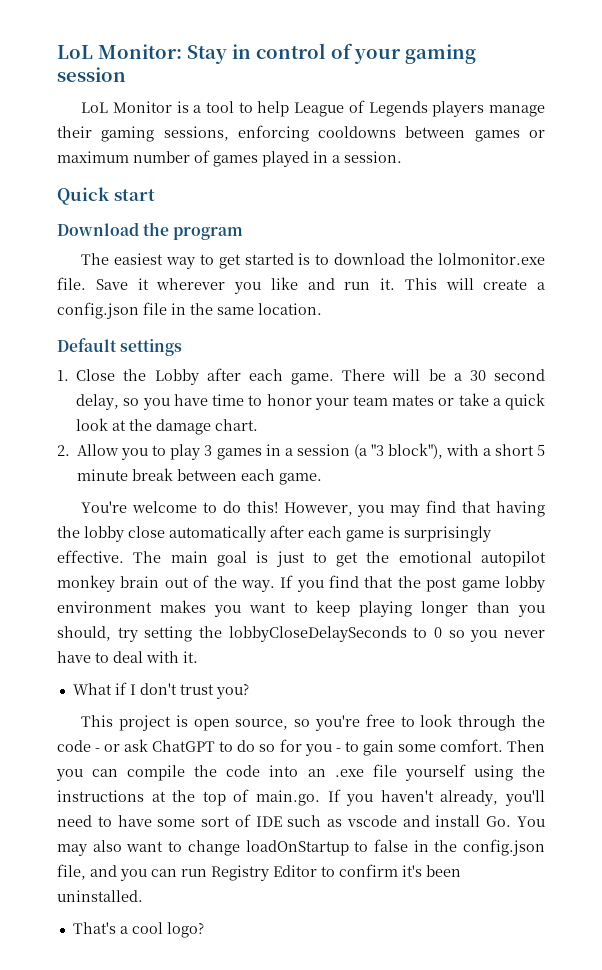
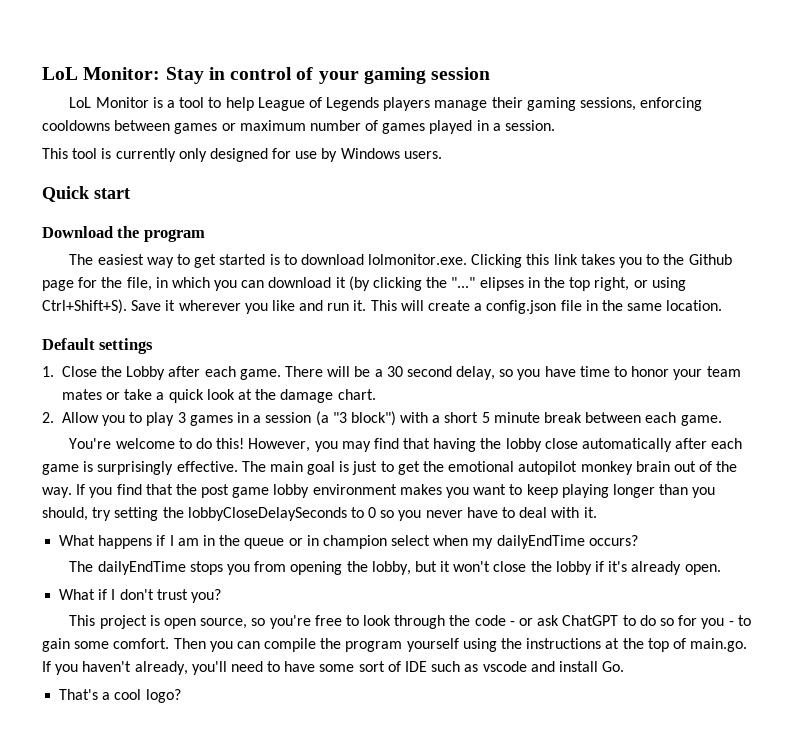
+ This tool is currently only designed for use by Windows users.
- The easiest way to get started is to download the lolmonitor.exe file.
+ The easiest way to get started is to download lolmonitor.exe. Clicking this link takes you to the Github page for the file, in which you can download it (by clicking the "..." elipses in the top right, or using Ctrl+Shift+S).
- 2. Allow you to play 3 games in a session (a "3 block"), with a short 5 minute break between each game.
+ 2. Allow you to play 3 games in a session (a "3 block") with a short 5 minute break between each game.
+ What happens if I am in the queue or in champion select when my dailyEndTime occurs?
+ The dailyEndTime stops you from opening the lobby, but it won't close the lobby if it's already open.
- Then you can compile the code into an .exe file yourself using the instructions at the top of main.go. If you haven't already, you'll need to have some sort of IDE such as vscode and install Go. You may also want to change loadOnStartup to false in the config.json file, and you can run Registry Editor to confirm it's been uninstalled.
+ Then you can compile the program yourself using the instructions at the top of main.go. If you haven't already, you'll need to have some sort of IDE such as vscode and install Go.

